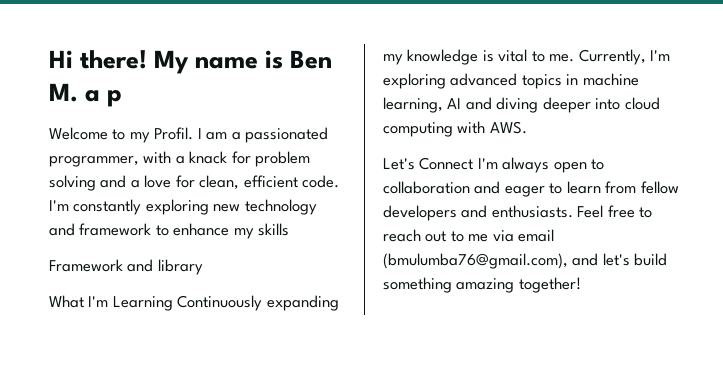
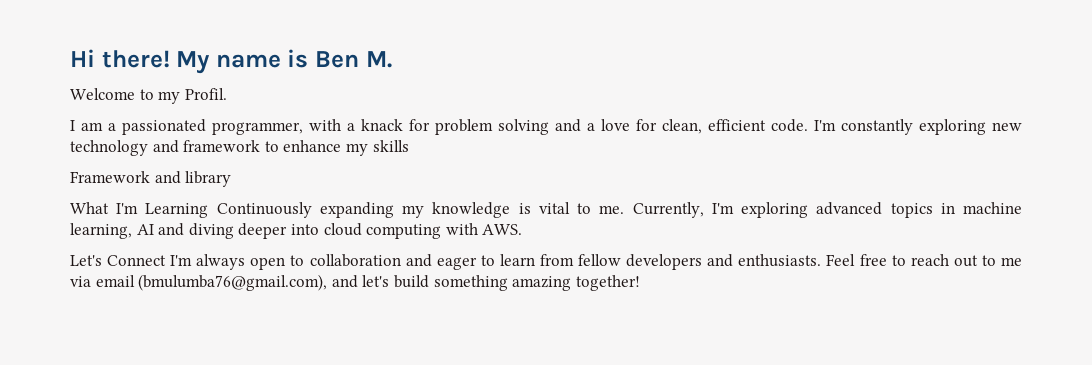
- My name is Ben M. a p
+ My name is Ben M.
- Welcome to my Profil. I am a passionated programmer, with a knack for problem solving and a love for clean, efficient code.
+ Welcome to my Profil.
+ I am a passionated programmer, with a knack for problem solving and a love for clean, efficient code.

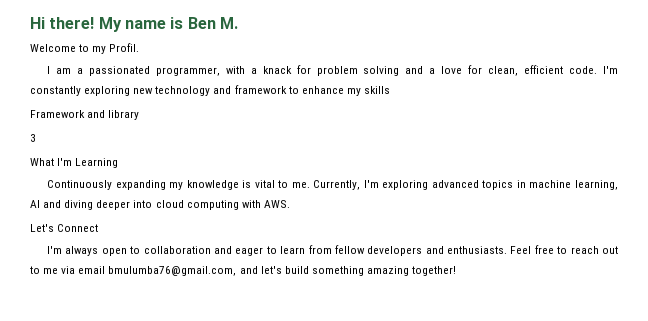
+ 3
- What I'm Learning Continuously expanding my knowledge is vital to me.
+ What I'm Learning
+ Continuously expanding my knowledge is vital to me.
- Let's Connect I'm always open to collaboration and eager to learn from fellow developers and enthusiasts.
+ Let's Connect
+ I'm always open to collaboration and eager to learn from fellow developers and enthusiasts.
- Feel free to reach out to me via email (bmulumba76@gmail.com), and let's build something amazing together!
+ Feel free to reach out to me via email bmulumba76@gmail.com, and let's build something amazing together!

